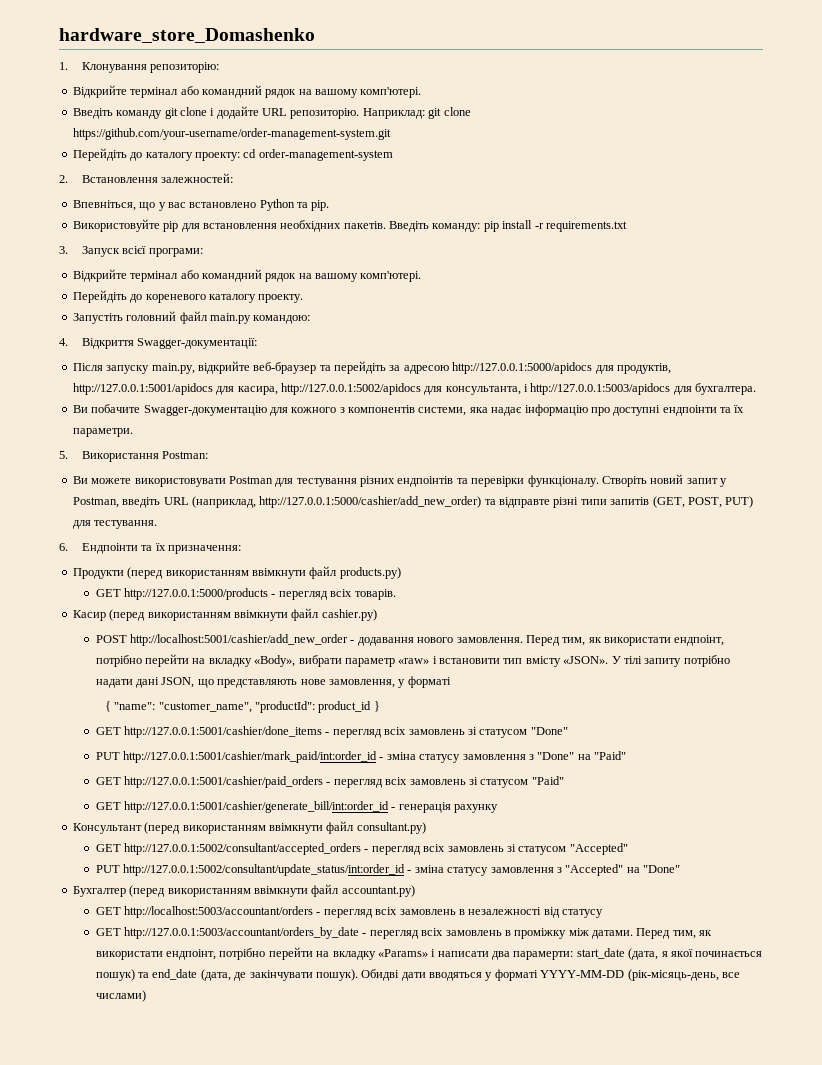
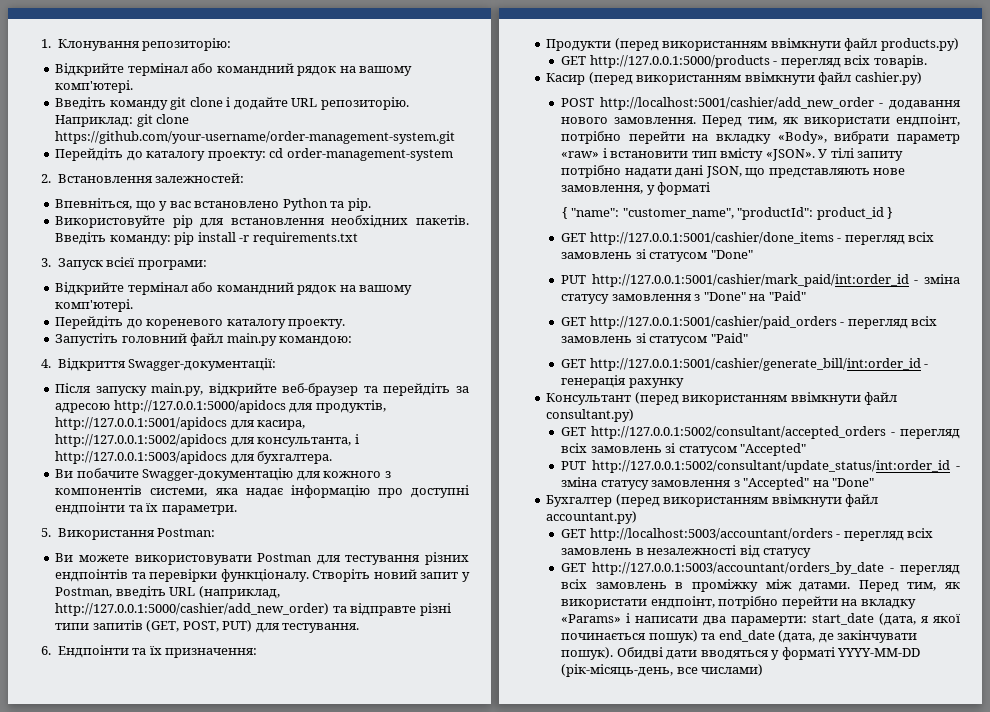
- hardware_store_Domashenko

